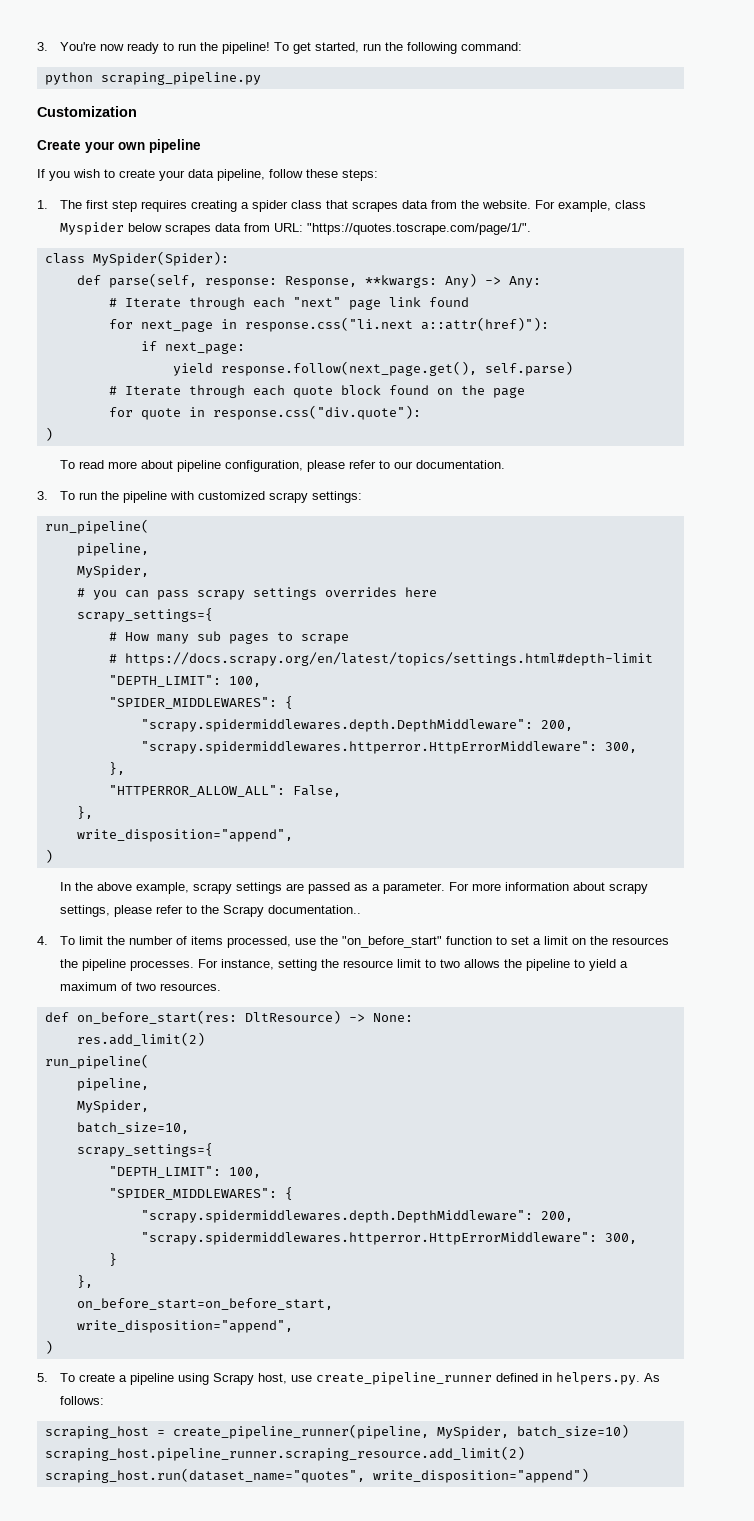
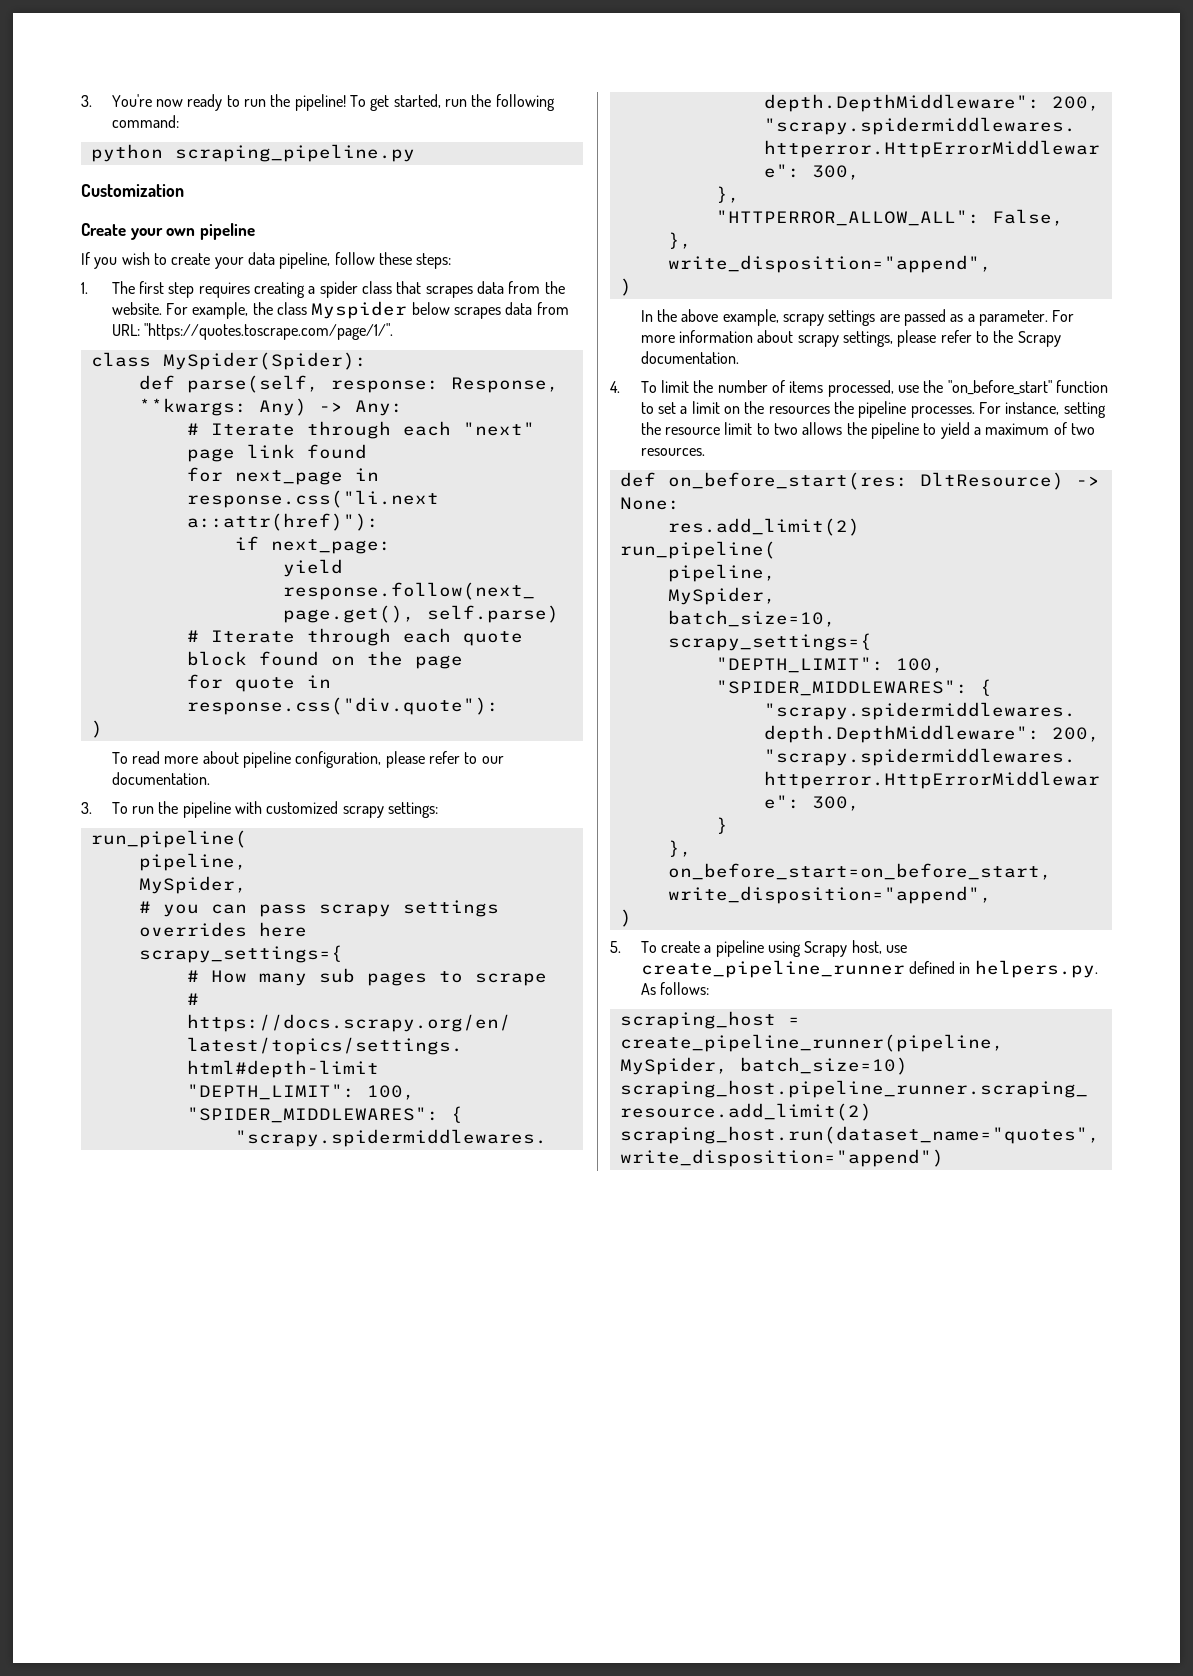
- For example, class Myspider below scrapes data from URL: "https://quotes.toscrape.com/page/1/".
+ For example, the class Myspider below scrapes data from URL: "https://quotes.toscrape.com/page/1/".
- For more information about scrapy settings, please refer to the Scrapy documentation..
+ For more information about scrapy settings, please refer to the Scrapy documentation.

